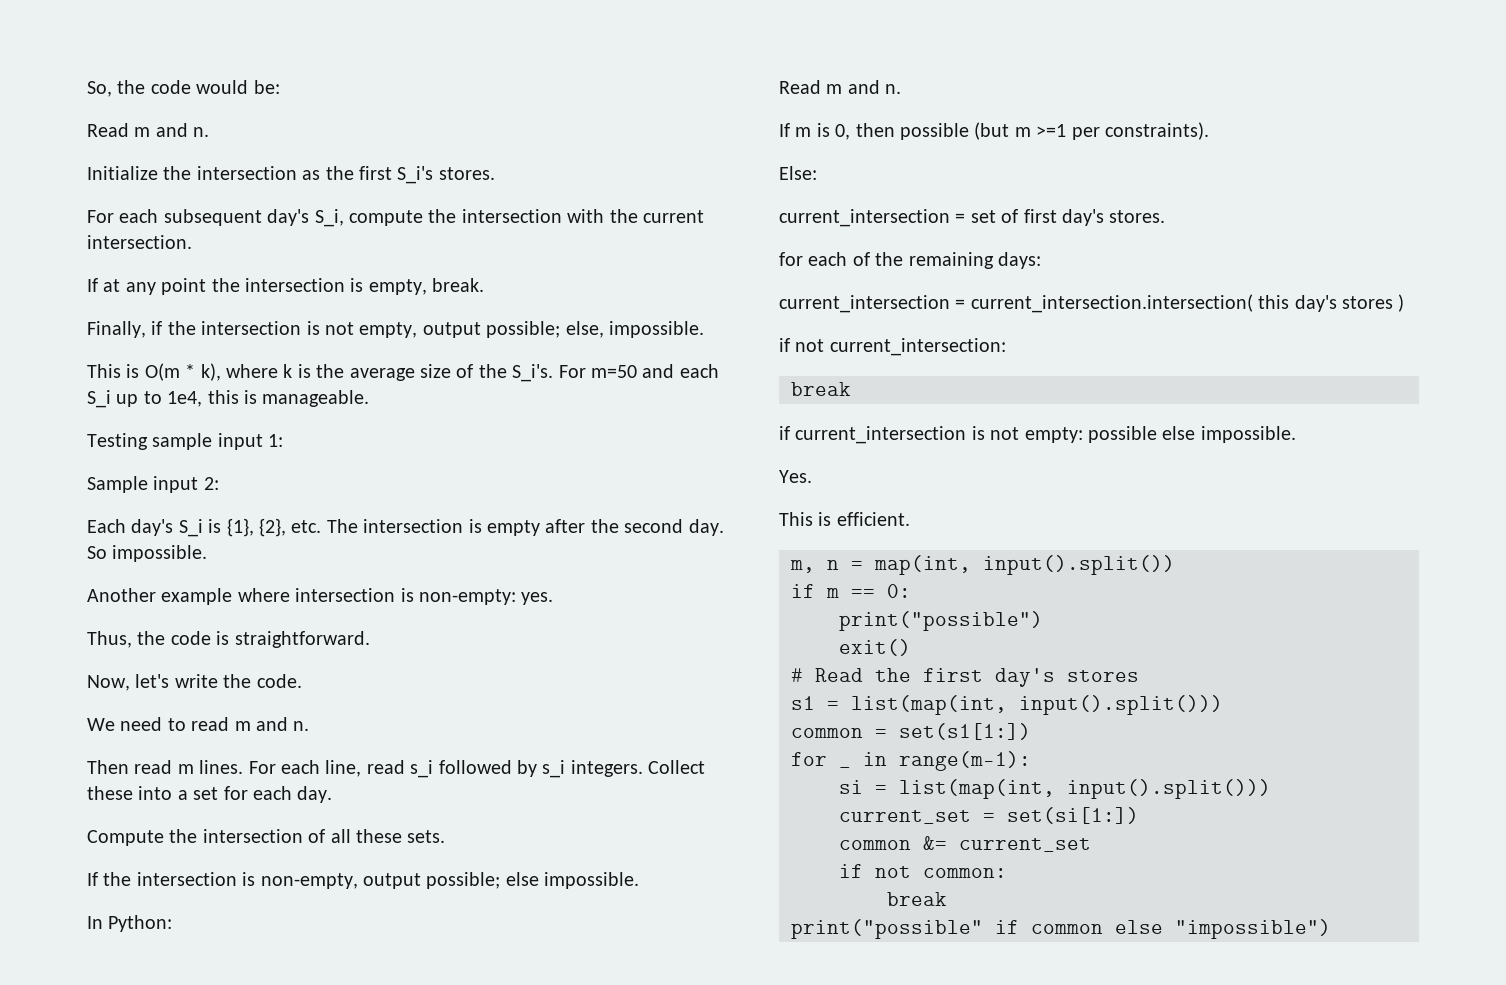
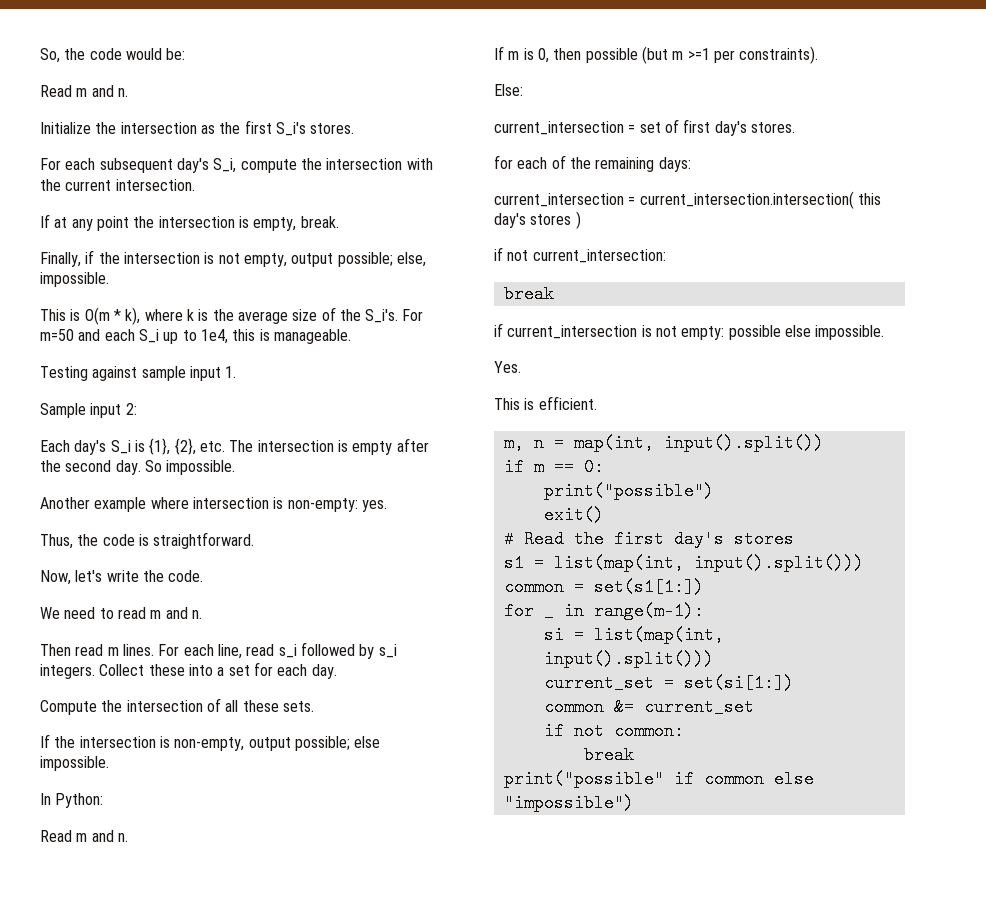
- Testing sample input 1:
+ Testing against sample input 1.

